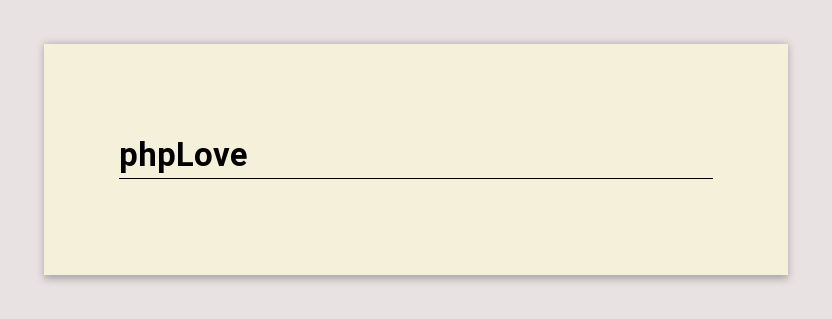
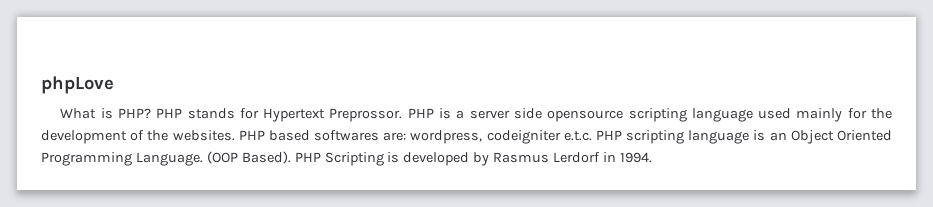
+ What is PHP? PHP stands for Hypertext Preprossor. PHP is a server side opensource scripting language used mainly for the development of the websites. PHP based softwares are: wordpress, codeigniter e.t.c. PHP scripting language is an Object Oriented Programming Language. (OOP Based). PHP Scripting is developed by Rasmus Lerdorf in 1994.

